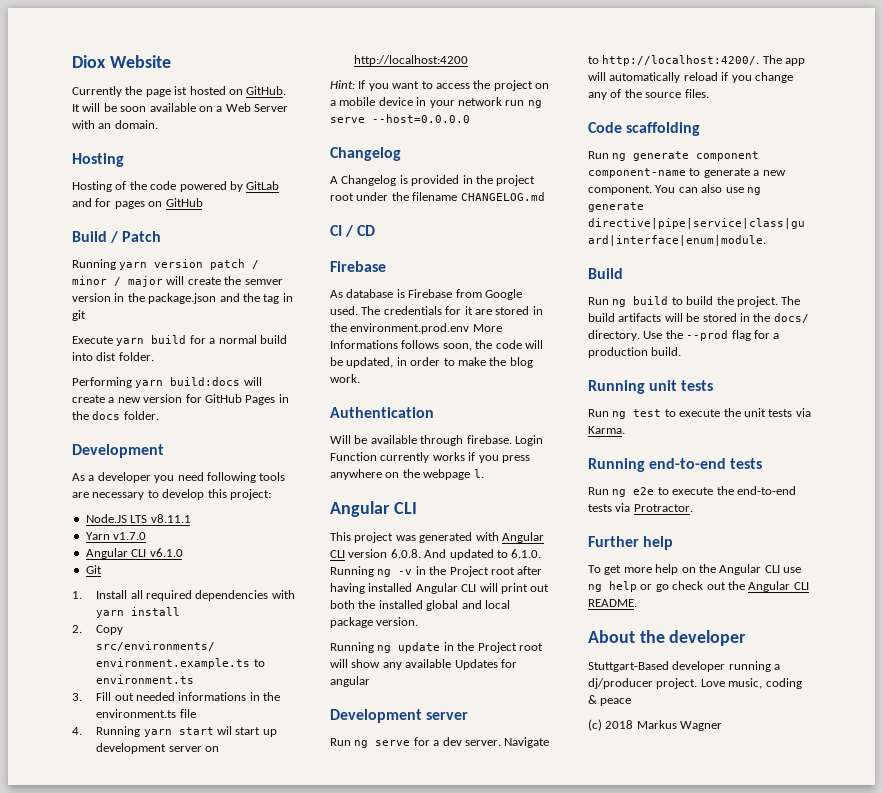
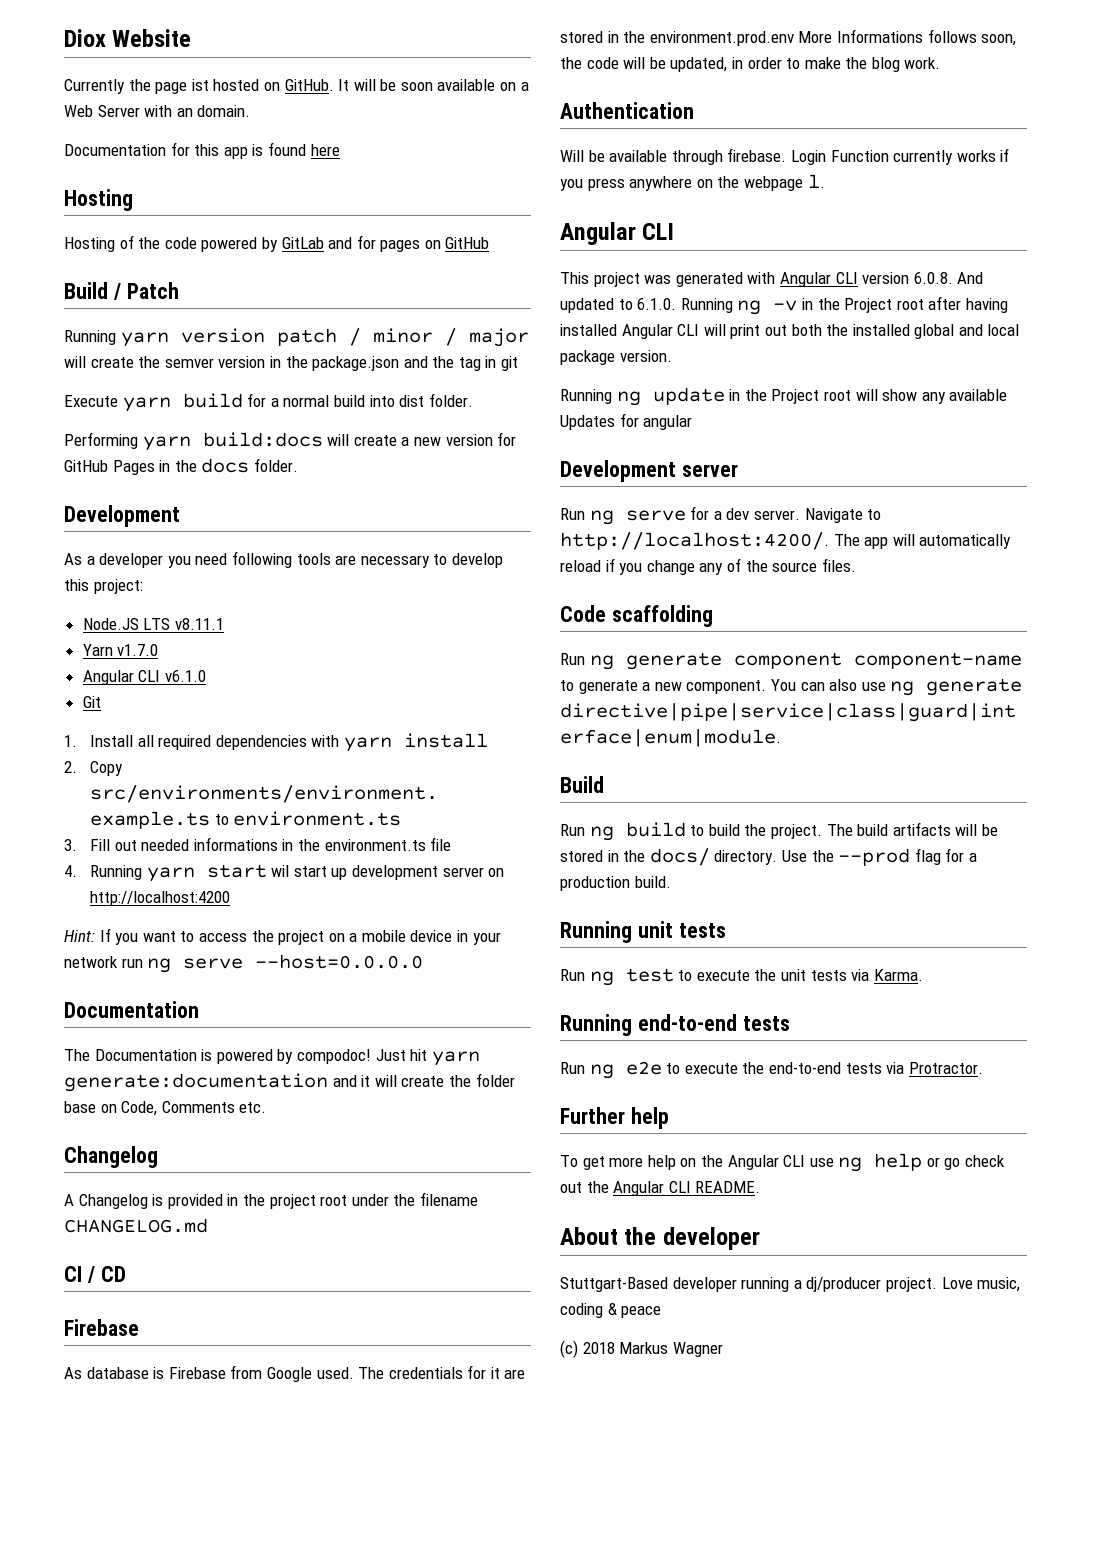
+ Documentation for this app is found here
  Hint: If you want to access the project on a mobile device in your network run ng serve --host=0.0.0.0
+ Documentation
+ The Documentation is powered by compodoc! Just hit yarn generate:documentation and it will create the folder base on Code, Comments etc.

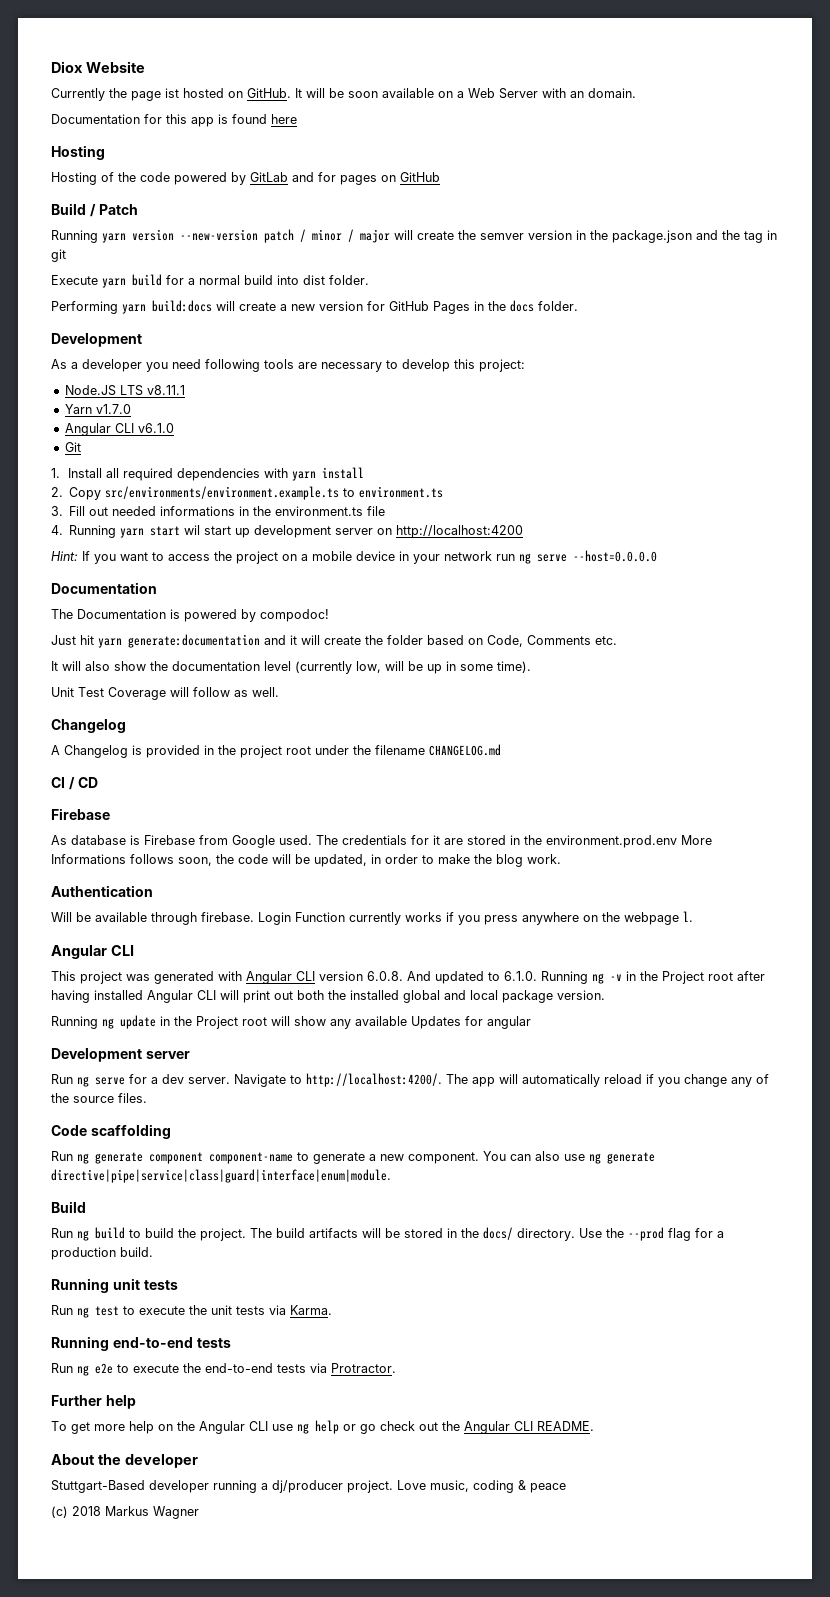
- Running yarn version patch / minor / major will create the semver version in the package.json and the tag in git
+ Running yarn version --new-version patch / minor / major will create the semver version in the package.json and the tag in git
- The Documentation is powered by compodoc! Just hit yarn generate:documentation and it will create the folder base on Code, Comments etc.
+ The Documentation is powered by compodoc!
+ Just hit yarn generate:documentation and it will create the folder based on Code, Comments etc.
+ It will also show the documentation level (currently low, will be up in some time).
+ Unit Test Coverage will follow as well.

